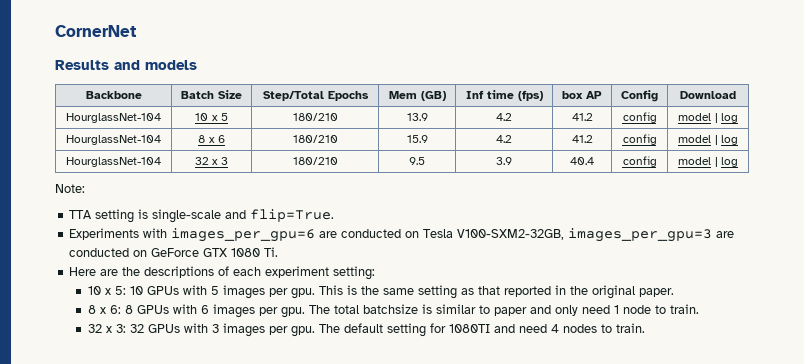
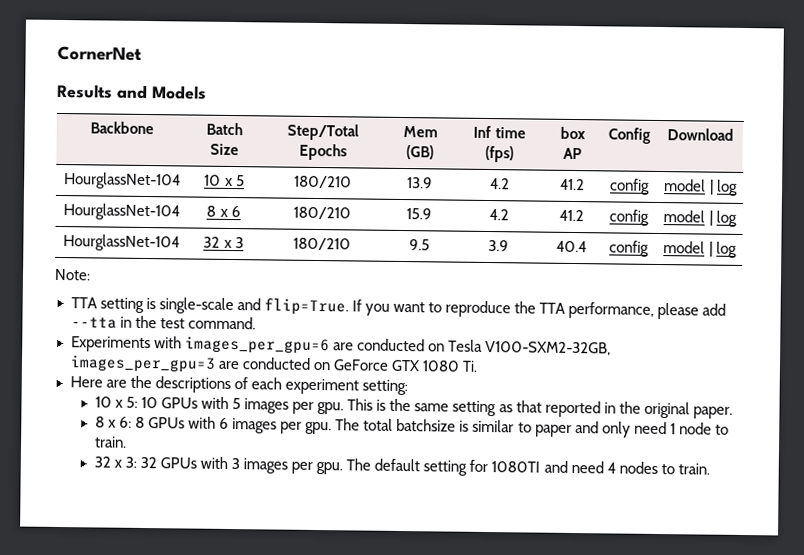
- Results and models
+ Results and Models
+ If you want to reproduce the TTA performance, please add --tta in the test command.

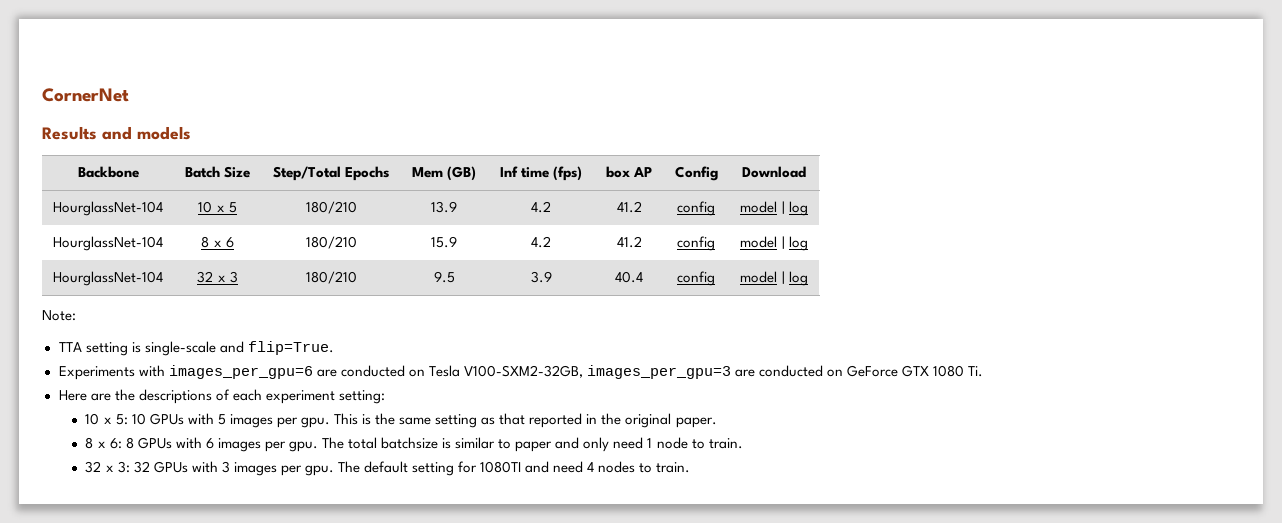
- Results and Models
+ Results and models
- If you want to reproduce the TTA performance, please add --tta in the test command.

